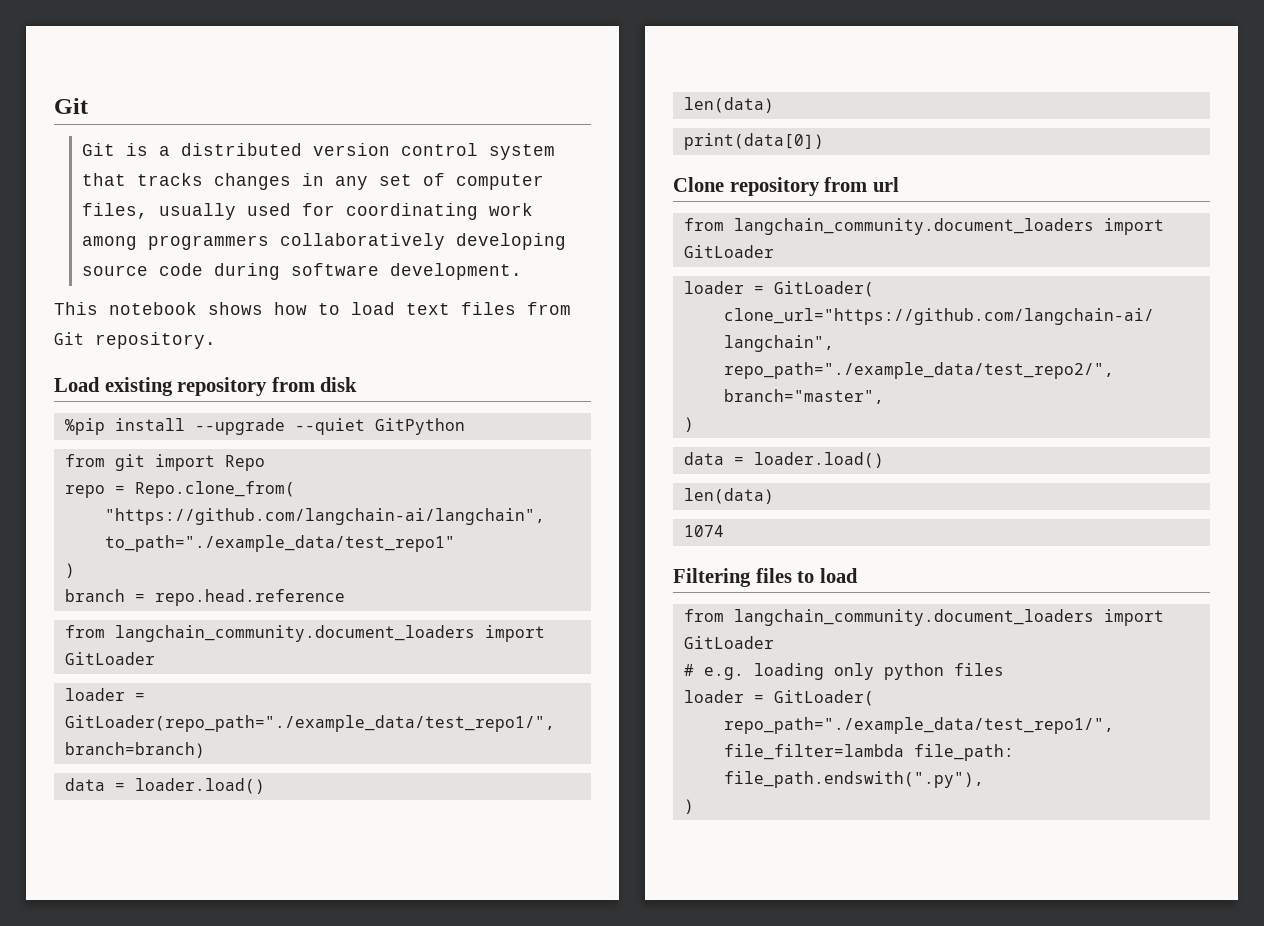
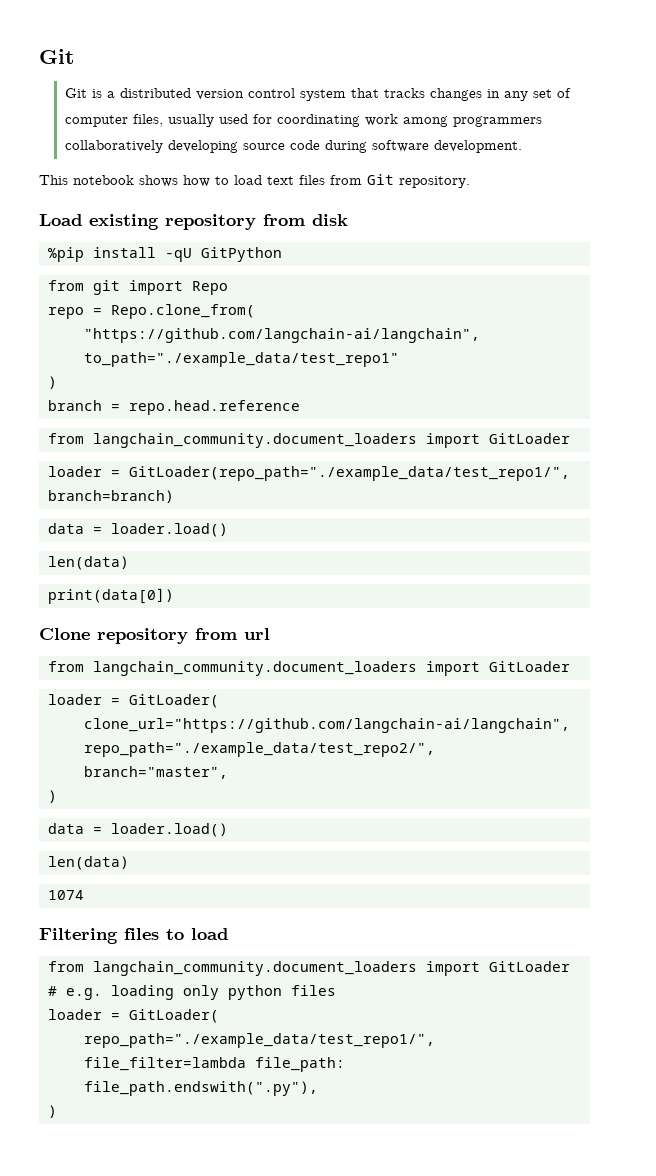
- %pip install --upgrade --quiet GitPython
+ %pip install -qU GitPython

